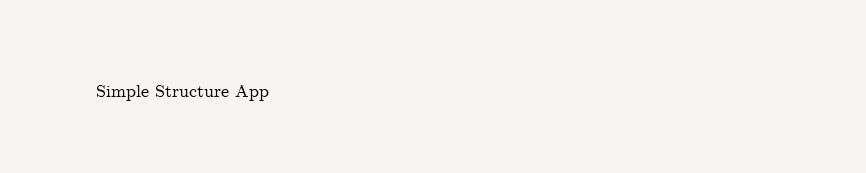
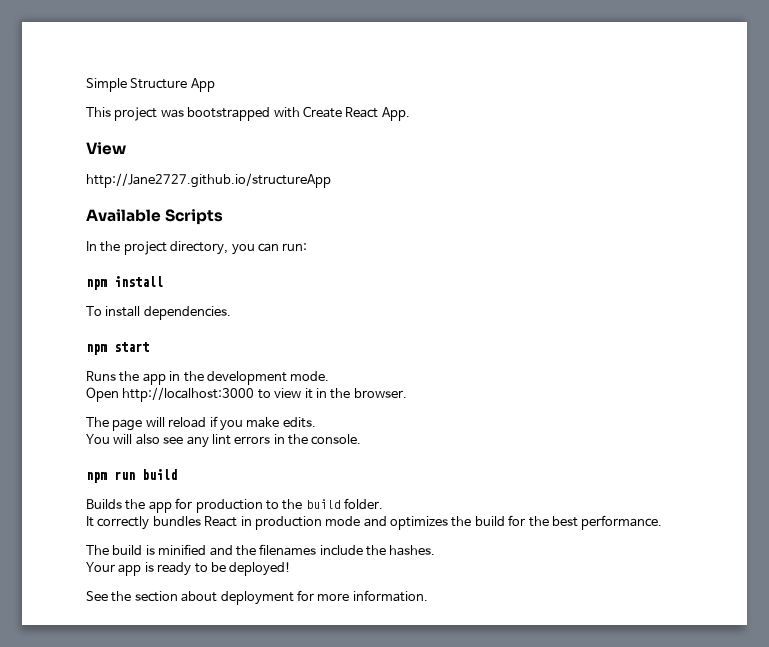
+ This project was bootstrapped with Create React App.
+ View
+ http://Jane2727.github.io/structureApp
+ Available Scripts
+ In the project directory, you can run:
+ npm install
+ To install dependencies.
+ npm start
+ Runs the app in the development mode.
+ Open http://localhost:3000 to view it in the browser.
+ The page will reload if you make edits.
+ You will also see any lint errors in the console.
+ npm run build
+ Builds the app for production to the build folder.
+ It correctly bundles React in production mode and optimizes the build for the best performance.
+ The build is minified and the filenames include the hashes.
+ Your app is ready to be deployed!
+ See the section about deployment for more information.

